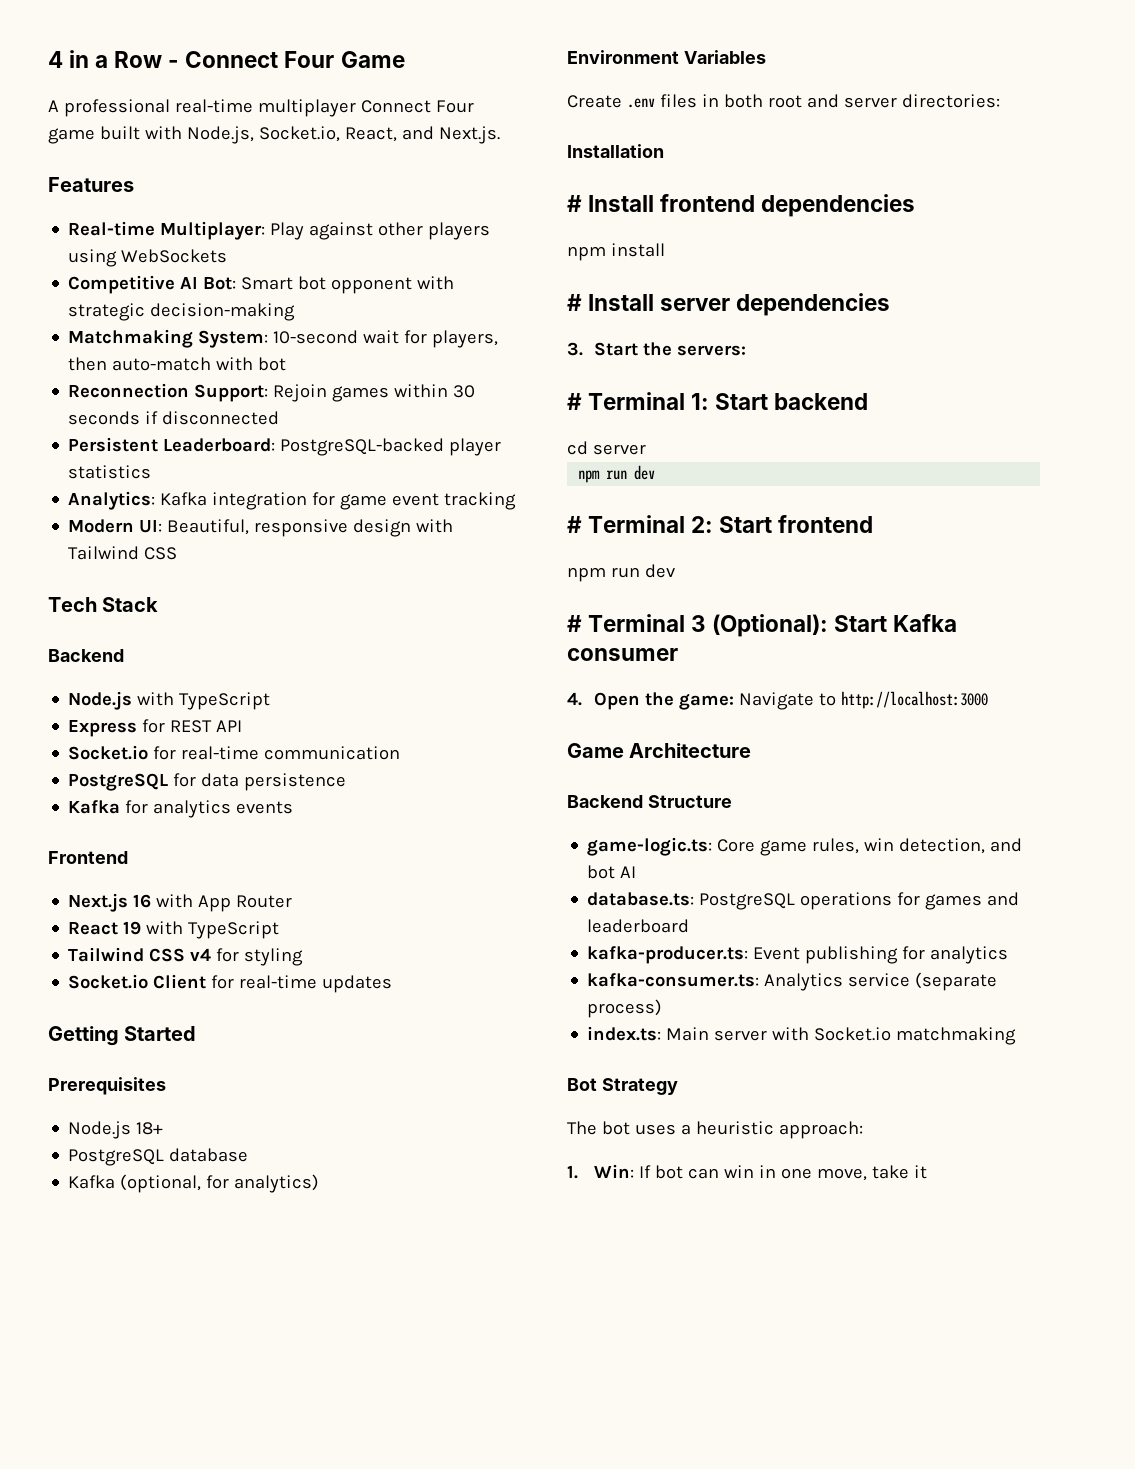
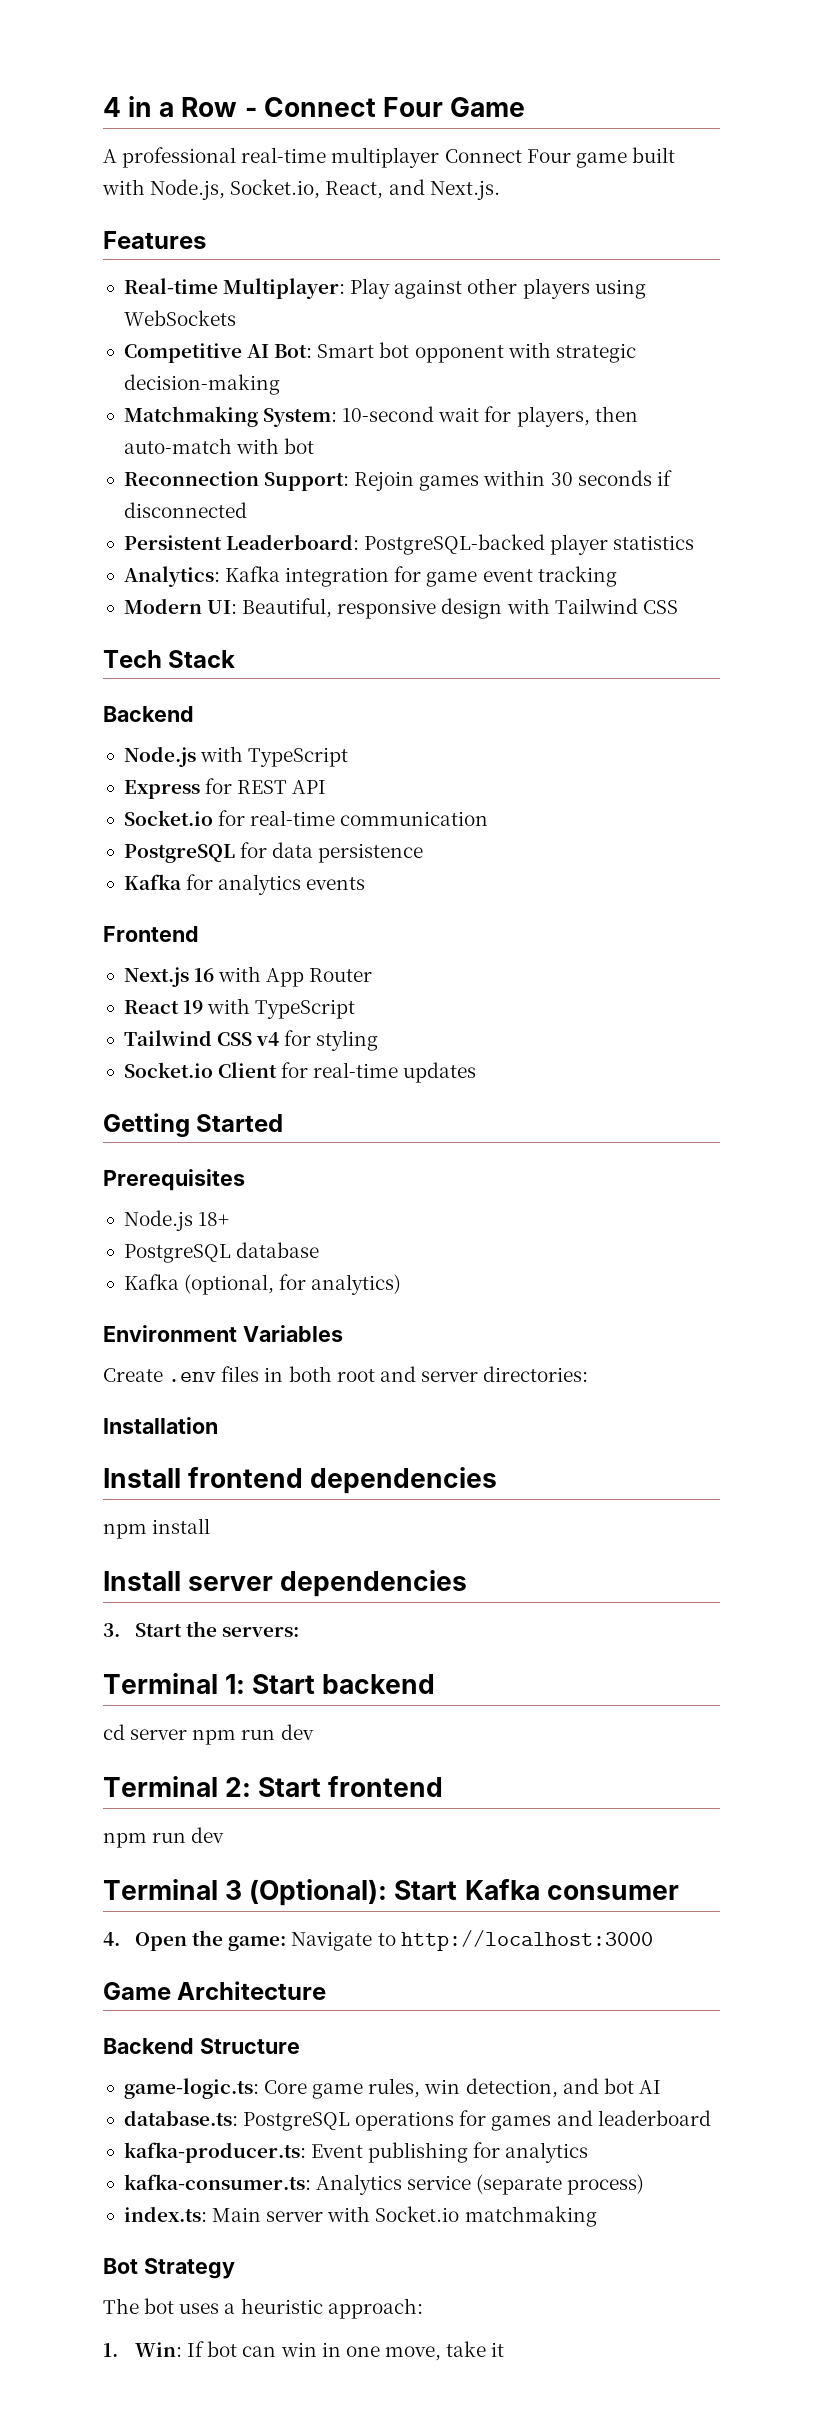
- # Install frontend dependencies
+ Install frontend dependencies
- # Install server dependencies
+ Install server dependencies
- # Terminal 1: Start backend
+ Terminal 1: Start backend
- cd server
- npm run dev
- # Terminal 2: Start frontend
+ cd server npm run dev
+ Terminal 2: Start frontend
- # Terminal 3 (Optional): Start Kafka consumer
+ Terminal 3 (Optional): Start Kafka consumer

